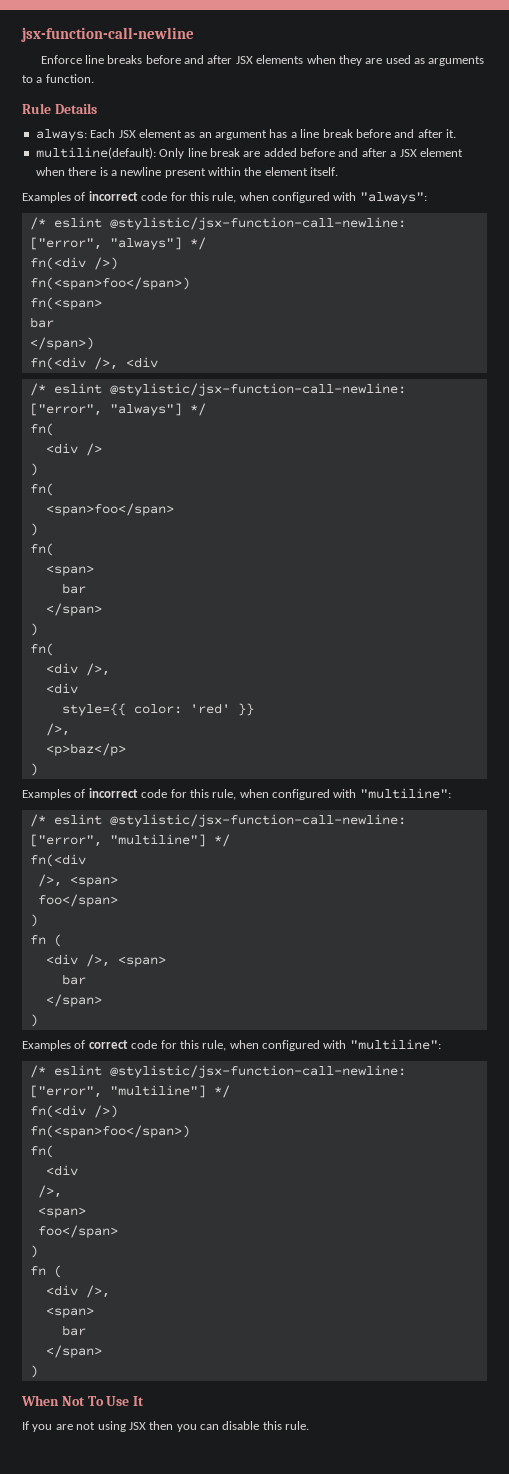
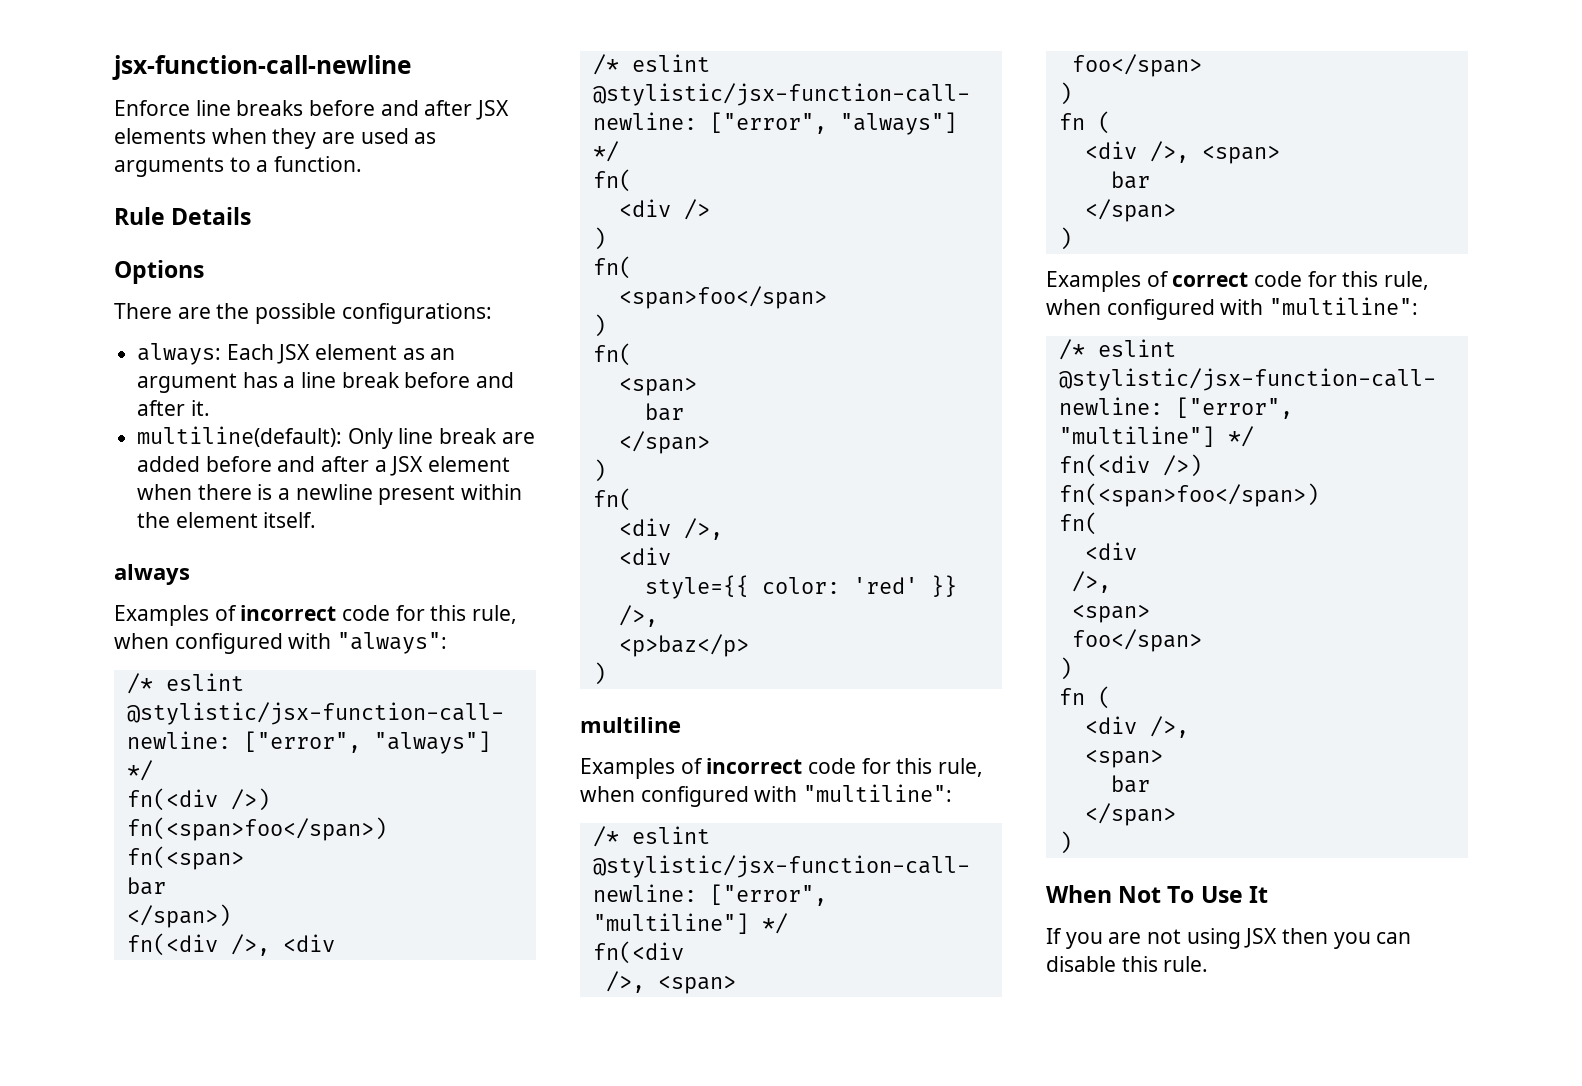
+ Options
+ There are the possible configurations:
+ always
+ multiline

